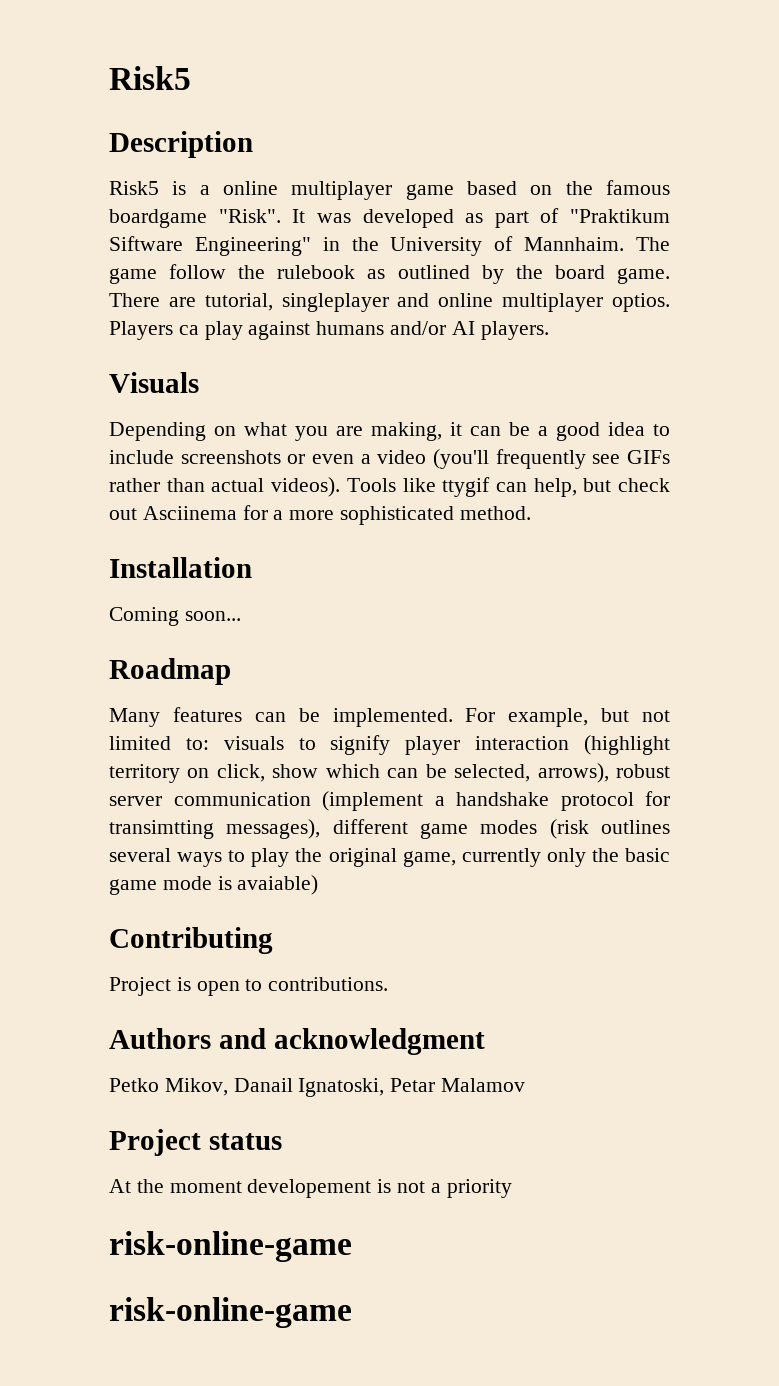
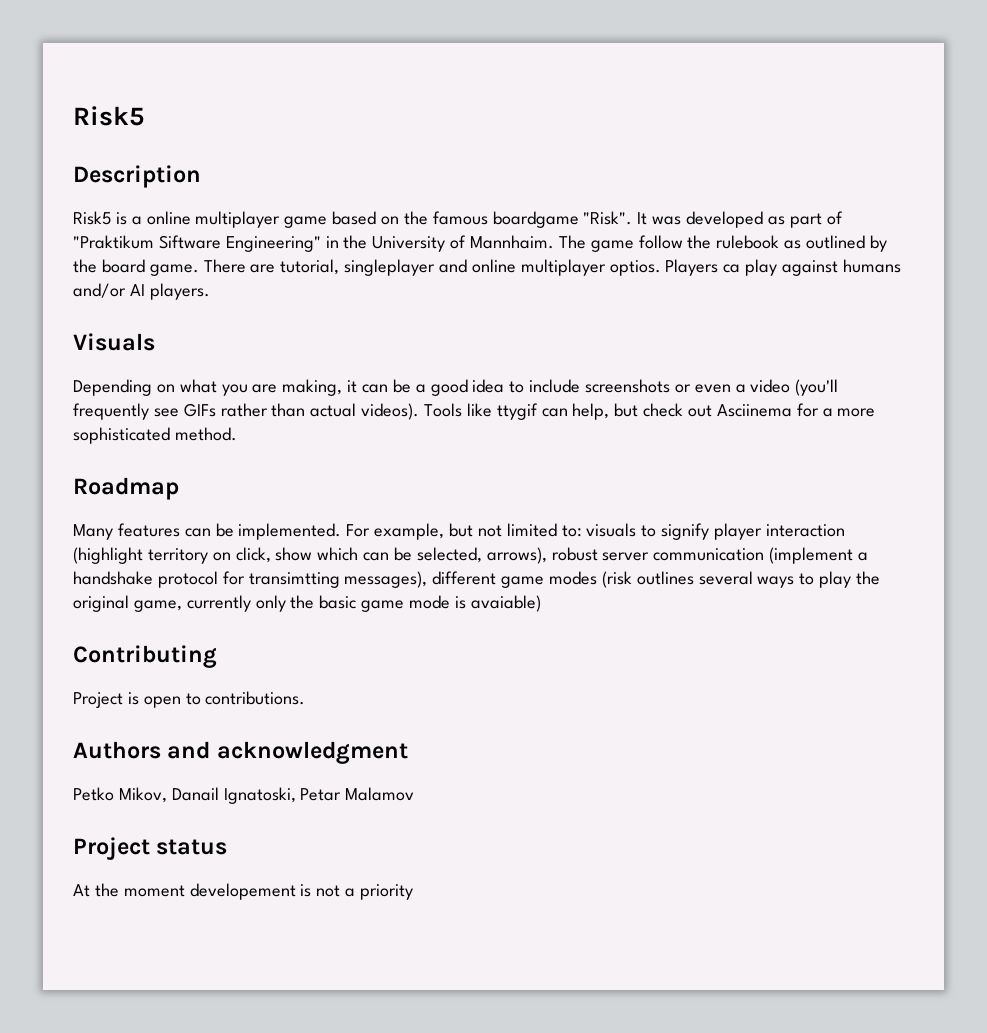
- Installation
- Coming soon...
  At the moment developement is not a priority
- risk-online-game
- risk-online-game

